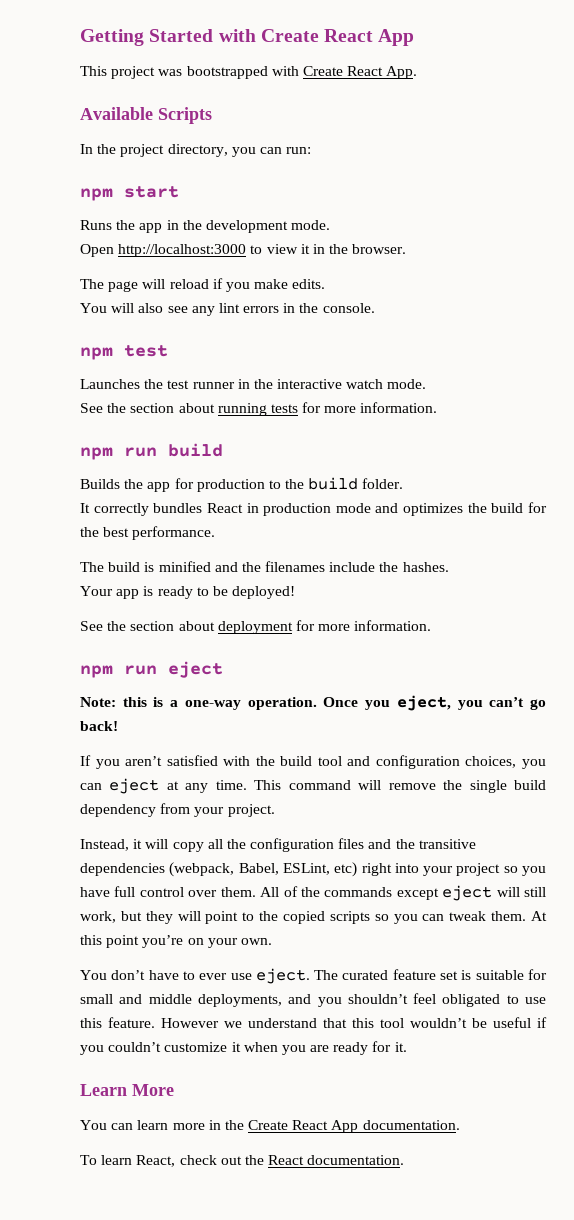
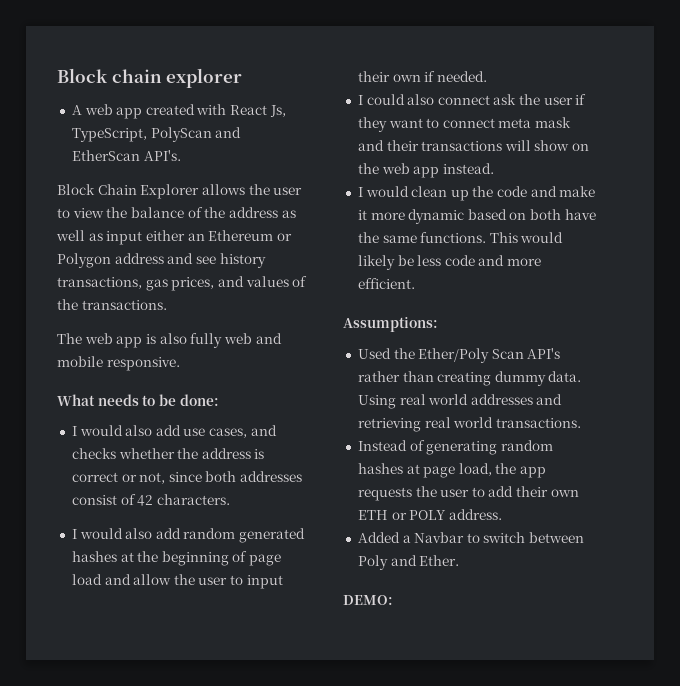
- Getting Started with Create React App
- This project was bootstrapped with Create React App.
- Available Scripts
- In the project directory, you can run:
- npm start
- Runs the app in the development mode.
- Open http://localhost:3000 to view it in the browser.
- The page will reload if you make edits.
- You will also see any lint errors in the console.
- npm test
- Launches the test runner in the interactive watch mode.
- See the section about running tests for more information.
- npm run build
- Builds the app for production to the build folder.
- It correctly bundles React in production mode and optimizes the build for the best performance.
- The build is minified and the filenames include the hashes.
- Your app is ready to be deployed!
- See the section about deployment for more information.
- npm run eject
- Note: this is a one-way operation. Once you eject, you can’t go back!
- If you aren’t satisfied with the build tool and configuration choices, you can eject at any time. This command will remove the single build dependency from your project.
- Instead, it will copy all the configuration files and the transitive dependencies (webpack, Babel, ESLint, etc) right into your project so you have full control over them. All of the commands except eject will still work, but they will point to the copied scripts so you can tweak them. At this point you’re on your own.
- You don’t have to ever use eject. The curated feature set is suitable for small and middle deployments, and you shouldn’t feel obligated to use this feature. However we understand that this tool wouldn’t be useful if you couldn’t customize it when you are ready for it.
- Learn More
- You can learn more in the Create React App documentation.
- To learn React, check out the React documentation.
+ Block chain explorer
+ A web app created with React Js, TypeScript, PolyScan and EtherScan API's.
+ Block Chain Explorer allows the user to view the balance of the address as well as input either an Ethereum or Polygon address and see history transactions, gas prices, and values of the transactions.
+ The web app is also fully web and mobile responsive.
+ What needs to be done:
+ I would also add use cases, and checks whether the address is correct or not, since both addresses consist of 42 characters.
+ I would also add random generated hashes at the beginning of page load and allow the user to input their own if needed.
+ I could also connect ask the user if they want to connect meta mask and their transactions will show on the web app instead.
+ I would clean up the code and make it more dynamic based on both have the same functions. This would likely be less code and more efficient.
+ Assumptions:
+ Used the Ether/Poly Scan API's rather than creating dummy data. Using real world addresses and retrieving real world transactions.
+ Instead of generating random hashes at page load, the app requests the user to add their own ETH or POLY address.
+ Added a Navbar to switch between Poly and Ether.
+ DEMO:

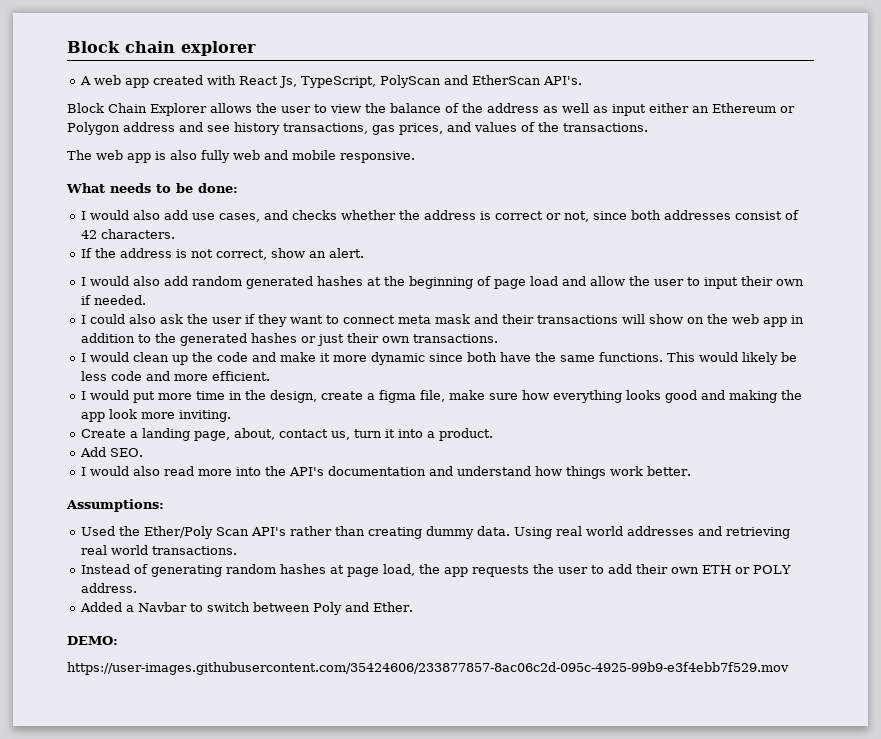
+ If the address is not correct, show an alert.
- I could also connect ask the user if they want to connect meta mask and their transactions will show on the web app instead.
+ I could also ask the user if they want to connect meta mask and their transactions will show on the web app in addition to the generated hashes or just their own transactions.
- I would clean up the code and make it more dynamic based on both have the same functions.
+ I would clean up the code and make it more dynamic since both have the same functions.
+ I would put more time in the design, create a figma file, make sure how everything looks good and making the app look more inviting.
+ Create a landing page, about, contact us, turn it into a product.
+ Add SEO.
+ I would also read more into the API's documentation and understand how things work better.
+ https://user-images.githubusercontent.com/35424606/233877857-8ac06c2d-095c-4925-99b9-e3f4ebb7f529.mov

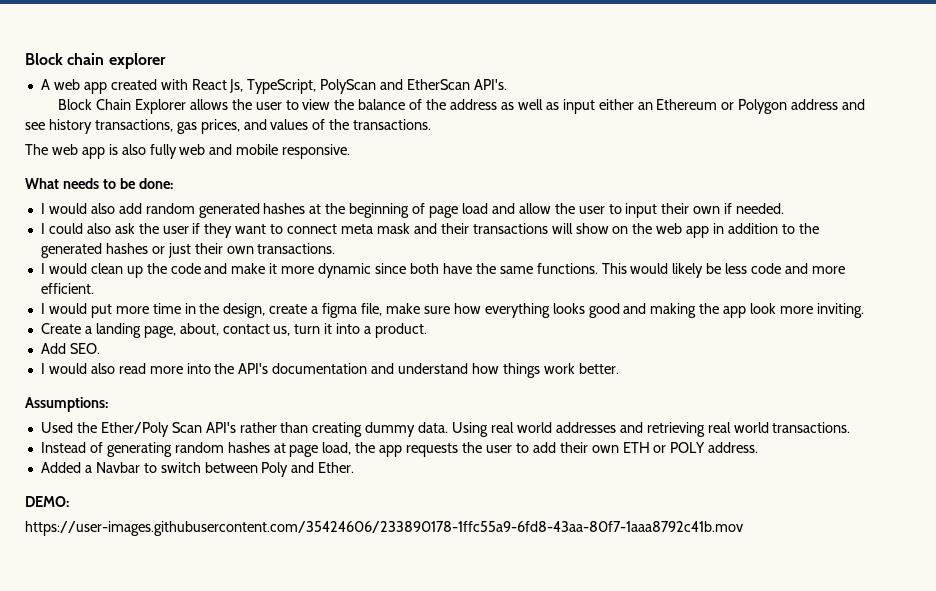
- I would also add use cases, and checks whether the address is correct or not, since both addresses consist of 42 characters.
- If the address is not correct, show an alert.
- https://user-images.githubusercontent.com/35424606/233877857-8ac06c2d-095c-4925-99b9-e3f4ebb7f529.mov
+ https://user-images.githubusercontent.com/35424606/233890178-1ffc55a9-6fd8-43aa-80f7-1aaa8792c41b.mov

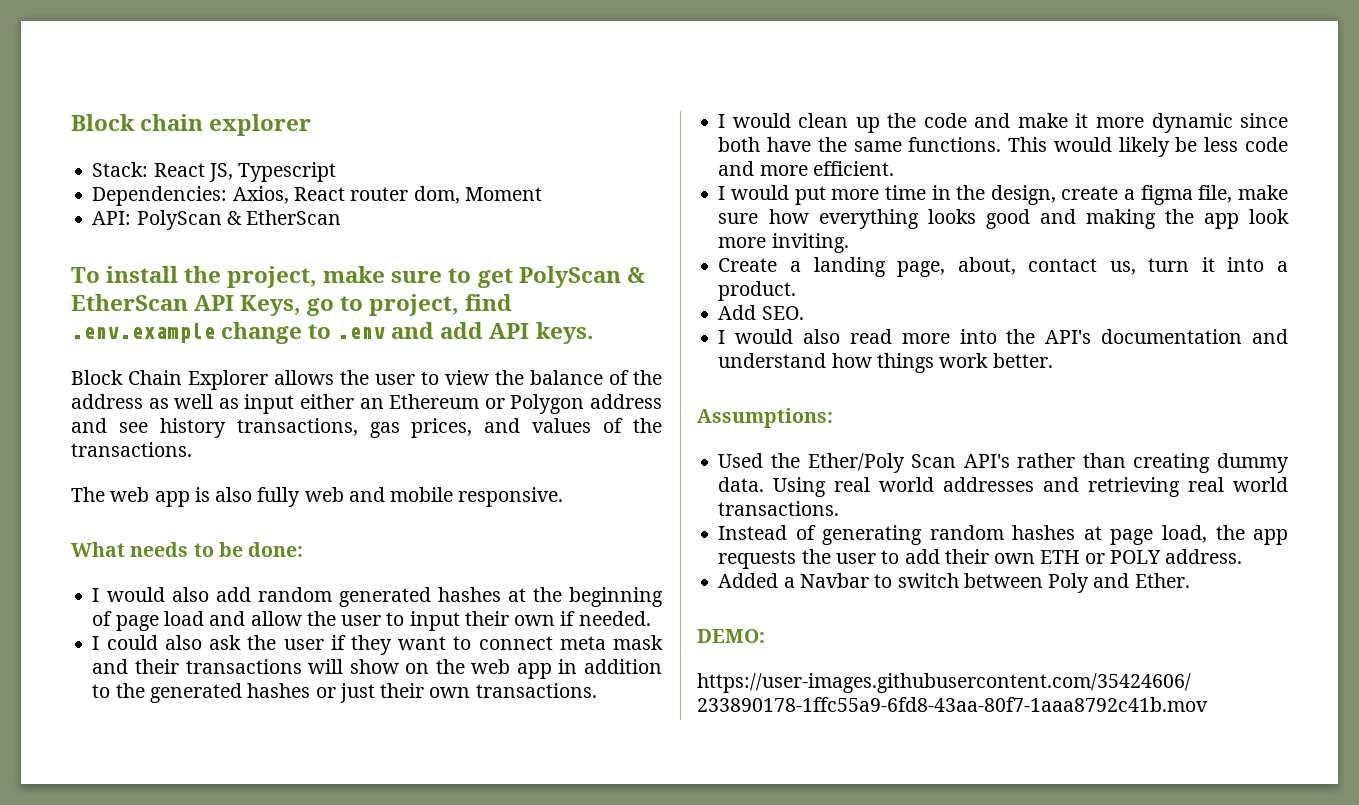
- A web app created with React Js, TypeScript, PolyScan and EtherScan API's.
+ Stack: React JS, Typescript
+ Dependencies: Axios, React router dom, Moment
+ API: PolyScan & EtherScan
+ To install the project, make sure to get PolyScan & EtherScan API Keys, go to project, find .env.example change to .env and add API keys.

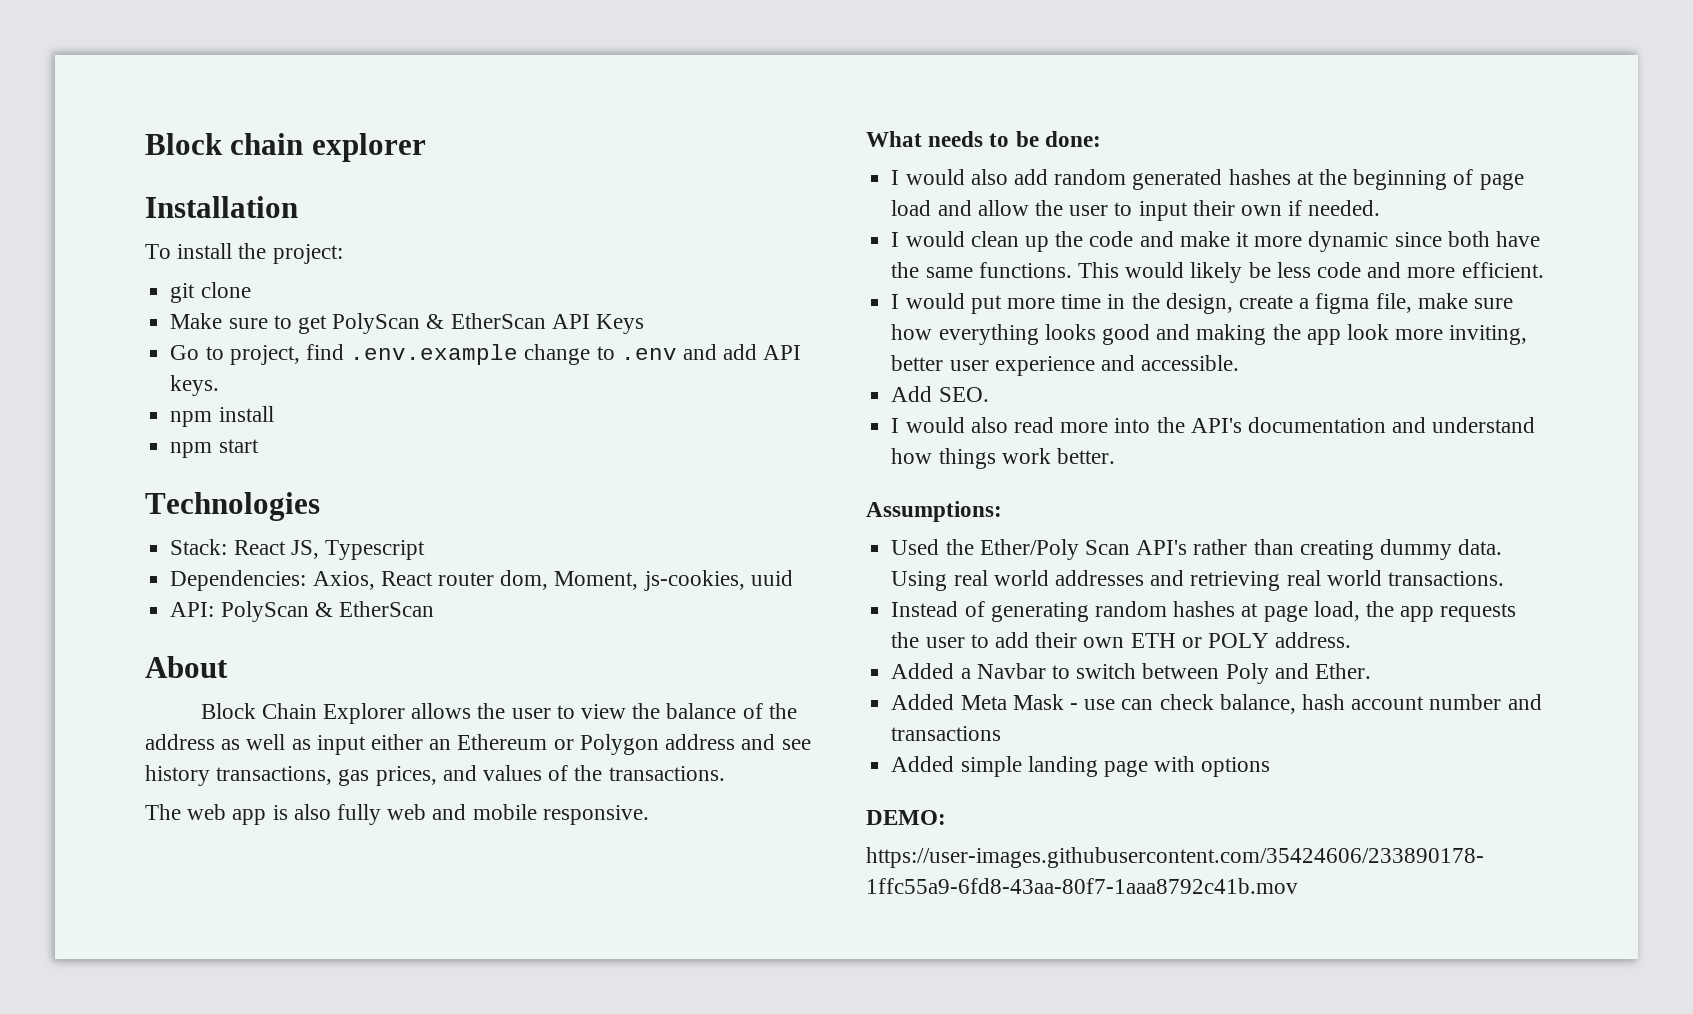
+ Installation
+ To install the project:
+ git clone
+ Make sure to get PolyScan & EtherScan API Keys
+ Go to project, find .env.example change to .env and add API keys.
+ npm install
+ npm start
+ Technologies
- Dependencies: Axios, React router dom, Moment
+ Dependencies: Axios, React router dom, Moment, js-cookies, uuid
- To install the project, make sure to get PolyScan & EtherScan API Keys, go to project, find .env.example change to .env and add API keys.
+ About
- I could also ask the user if they want to connect meta mask and their transactions will show on the web app in addition to the generated hashes or just their own transactions.
- I would put more time in the design, create a figma file, make sure how everything looks good and making the app look more inviting.
- Create a landing page, about, contact us, turn it into a product.
+ I would put more time in the design, create a figma file, make sure how everything looks good and making the app look more inviting, better user experience and accessible.
+ Added Meta Mask - use can check balance, hash account number and transactions
+ Added simple landing page with options

